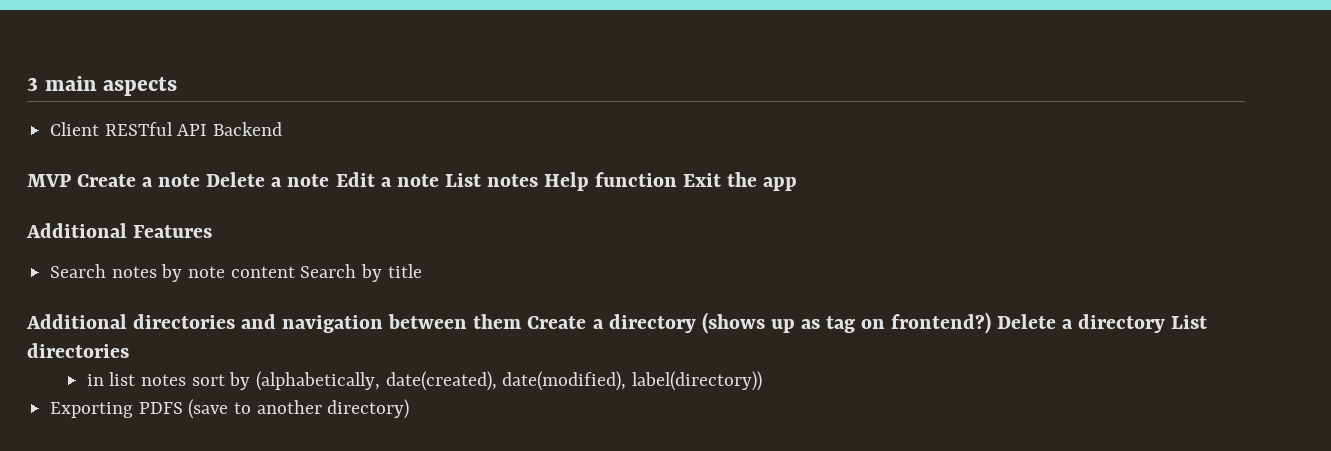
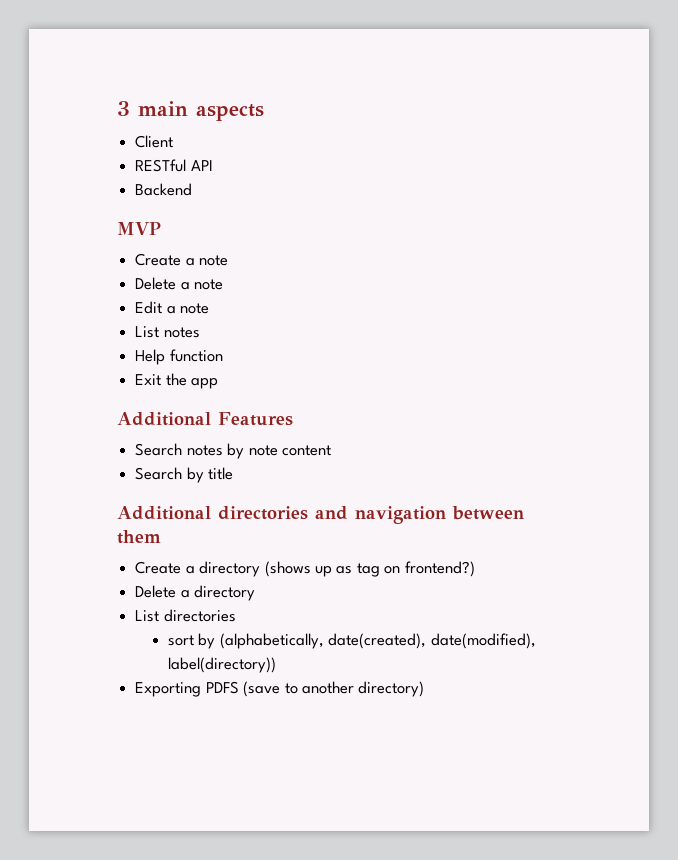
- Client RESTful API Backend
+ Client
+ RESTful API
+ Backend
- MVP Create a note Delete a note Edit a note List notes Help function Exit the app
+ MVP
+ Create a note
+ Delete a note
+ Edit a note
+ List notes
+ Help function
+ Exit the app
- Search notes by note content Search by title
+ Search notes by note content
+ Search by title
- Additional directories and navigation between them Create a directory (shows up as tag on frontend?) Delete a directory List directories
+ Additional directories and navigation between them
+ Create a directory (shows up as tag on frontend?)
+ Delete a directory
+ List directories
- in list notes sort by (alphabetically, date(created), date(modified), label(directory))
+ sort by (alphabetically, date(created), date(modified), label(directory))

